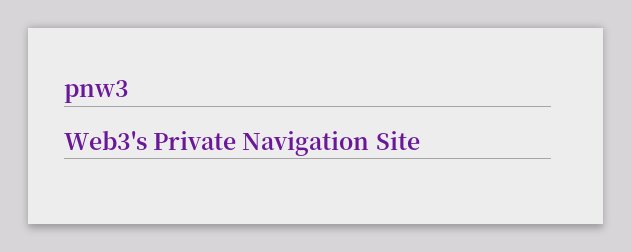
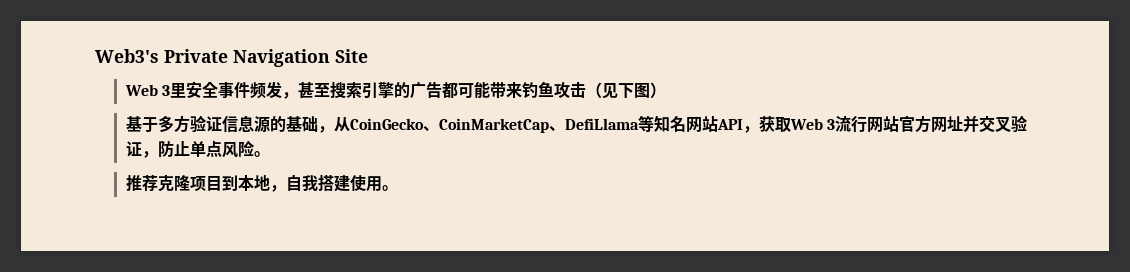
- pnw3
+ Web 3里安全事件频发，甚至搜索引擎的广告都可能带来钓鱼攻击（见下图）
+ 基于多方验证信息源的基础，从CoinGecko、CoinMarketCap、DefiLlama等知名网站API，获取Web 3流行网站官方网址并交叉验证，防止单点风险。
+ 推荐克隆项目到本地，自我搭建使用。

